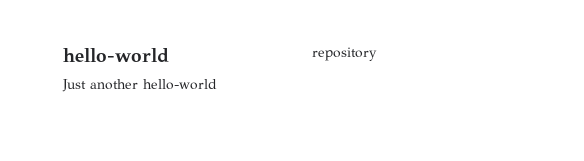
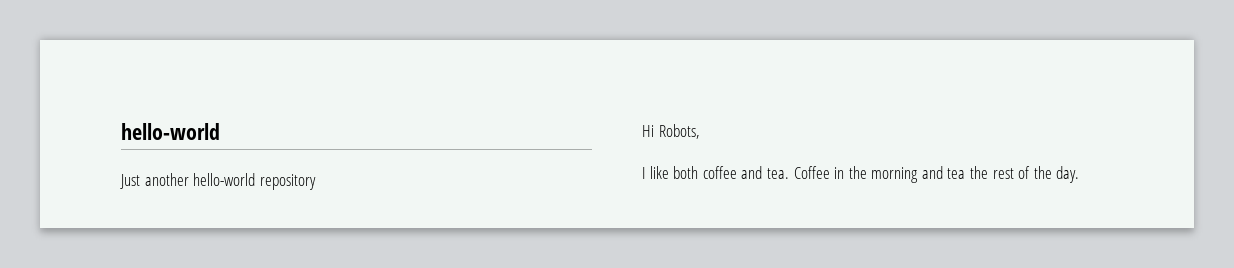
+ Hi Robots,
+ I like both coffee and tea. Coffee in the morning and tea the rest of the day.

